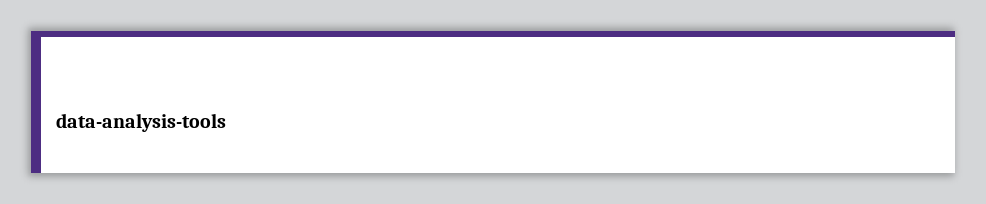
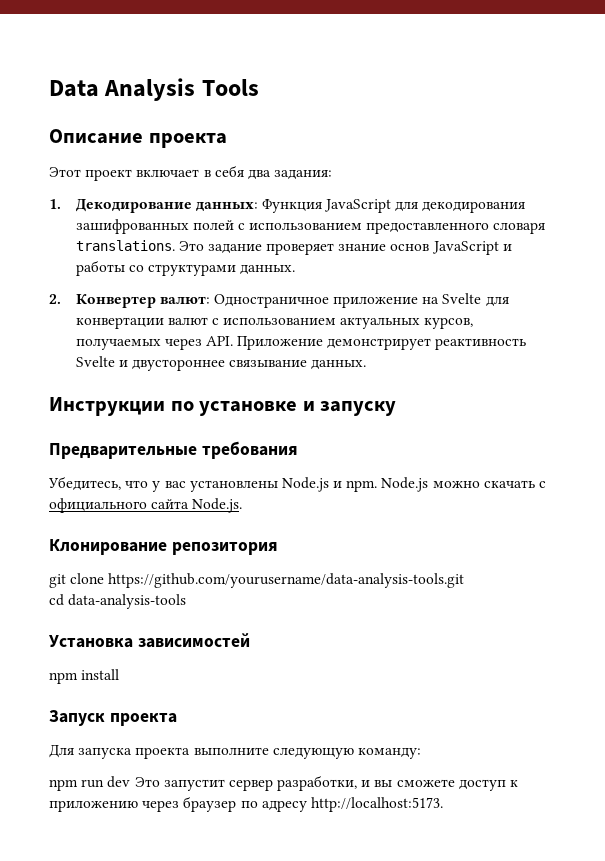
- data-analysis-tools
+ Data Analysis Tools
+ Описание проекта
+ Этот проект включает в себя два задания:
+ 1. Декодирование данных: Функция JavaScript для декодирования зашифрованных полей с использованием предоставленного словаря translations. Это задание проверяет знание основ JavaScript и работы со структурами данных.
+ 2. Конвертер валют: Одностраничное приложение на Svelte для конвертации валют с использованием актуальных курсов, получаемых через API. Приложение демонстрирует реактивность Svelte и двустороннее связывание данных.
+ Инструкции по установке и запуску
+ Предварительные требования
+ Убедитесь, что у вас установлены Node.js и npm. Node.js можно скачать с официального сайта Node.js.
+ Клонирование репозитория
+ git clone https://github.com/yourusername/data-analysis-tools.git
+ cd data-analysis-tools
+ Установка зависимостей
+ npm install
+ Запуск проекта
+ Для запуска проекта выполните следующую команду:
+ npm run dev Это запустит сервер разработки, и вы сможете доступ к приложению через браузер по адресу http://localhost:5173.

